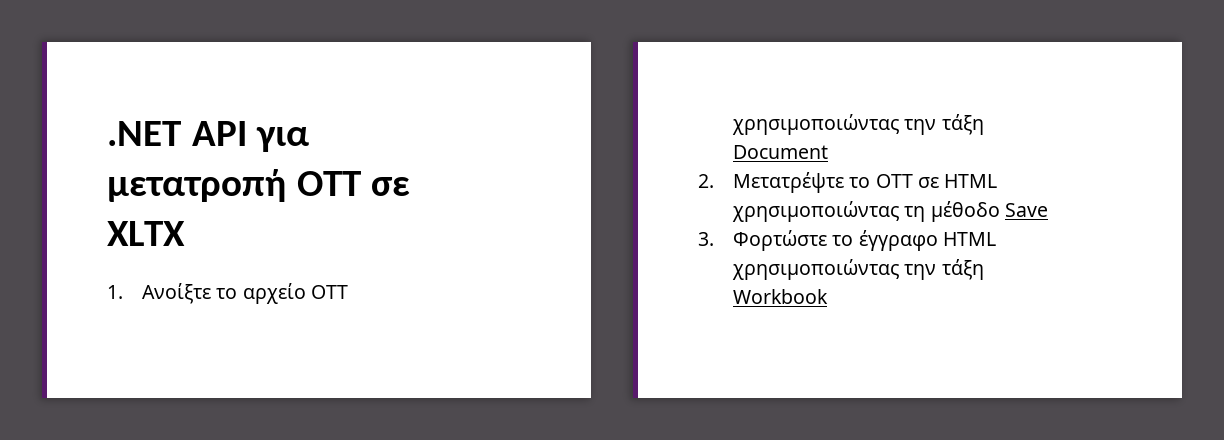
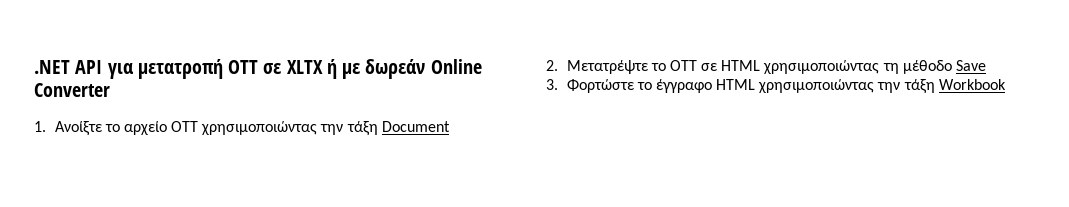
- .NET API για μετατροπή OTT σε XLTX
+ .NET API για μετατροπή OTT σε XLTX ή με δωρεάν Online Converter

